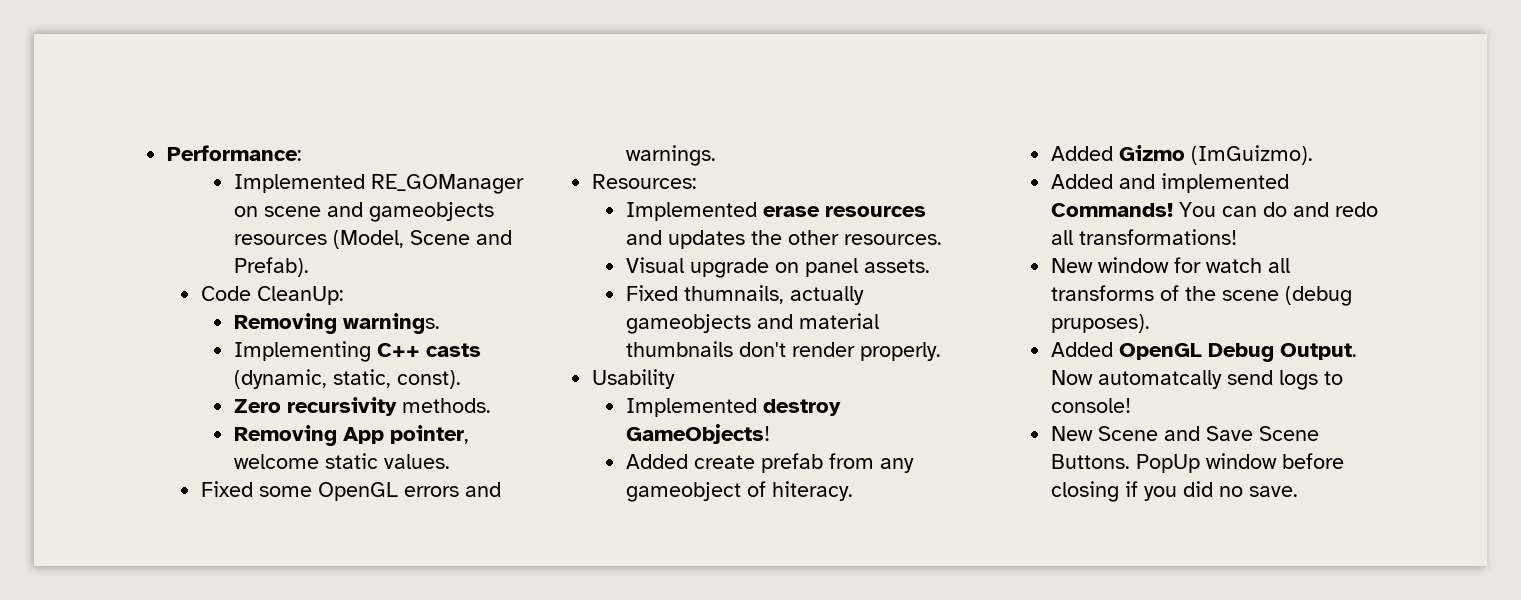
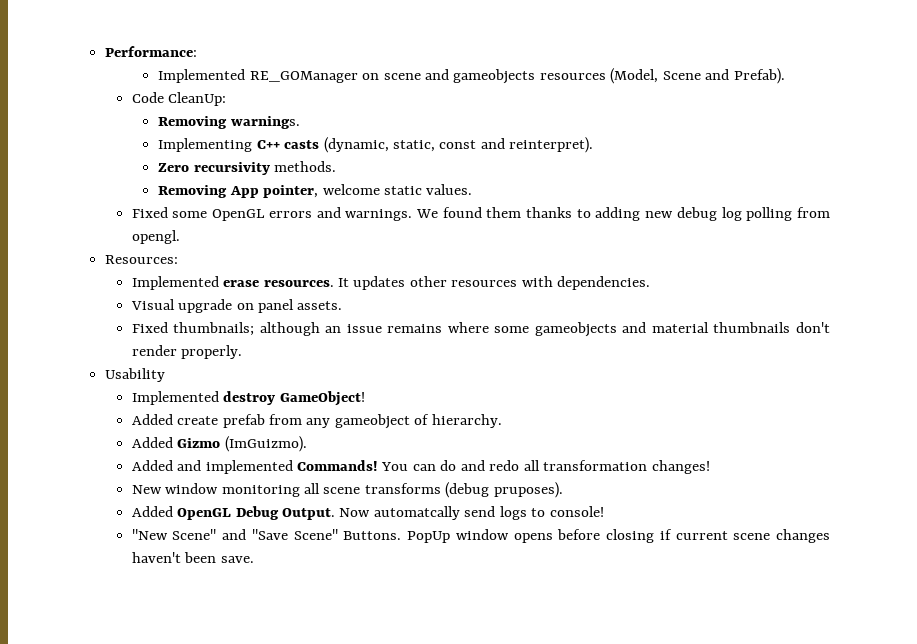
- Implementing C++ casts (dynamic, static, const).
+ Implementing C++ casts (dynamic, static, const and reinterpret).
- Fixed some OpenGL errors and warnings.
+ Fixed some OpenGL errors and warnings. We found them thanks to adding new debug log polling from opengl.
  Resources:
- Implemented erase resources and updates the other resources.
+ Implemented erase resources. It updates other resources with dependencies.
- Fixed thumnails, actually gameobjects and material thumbnails don't render properly.
+ Fixed thumbnails; although an issue remains where some gameobjects and material thumbnails don't render properly.
- Implemented destroy GameObjects!
+ Implemented destroy GameObject!
- Added create prefab from any gameobject of hiteracy.
+ Added create prefab from any gameobject of hierarchy.
- You can do and redo all transformations!
+ You can do and redo all transformation changes!
- New window for watch all transforms of the scene (debug pruposes).
+ New window monitoring all scene transforms (debug pruposes).
- New Scene and Save Scene Buttons.
+ "New Scene" and "Save Scene" Buttons.
- PopUp window before closing if you did no save.
+ PopUp window opens before closing if current scene changes haven't been save.

